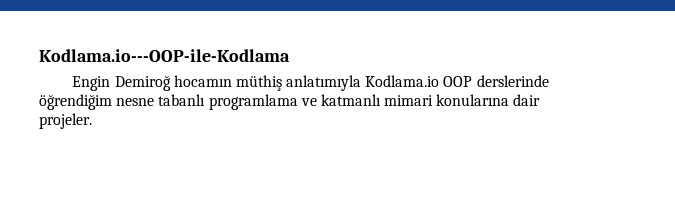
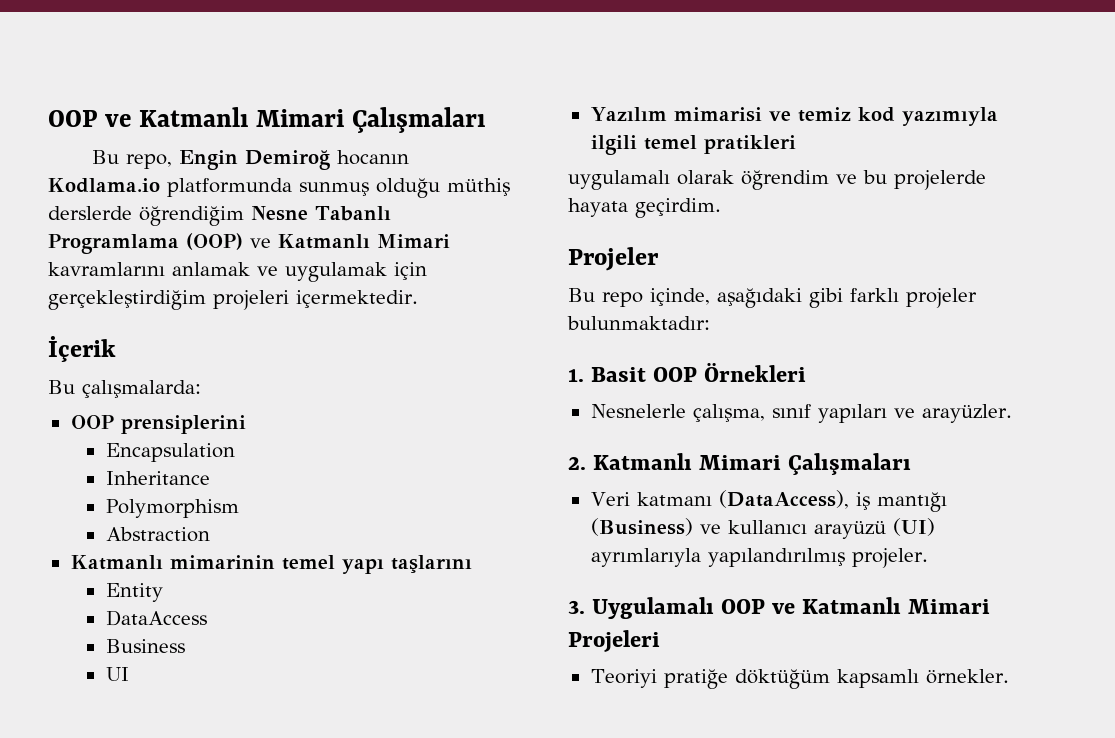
- Kodlama.io---OOP-ile-Kodlama
- Engin Demiroğ hocamın müthiş anlatımıyla Kodlama.io OOP derslerinde öğrendiğim nesne tabanlı programlama ve katmanlı mimari konularına dair projeler.
+ OOP ve Katmanlı Mimari Çalışmaları
+ Bu repo, Engin Demiroğ hocanın Kodlama.io platformunda sunmuş olduğu müthiş derslerde öğrendiğim Nesne Tabanlı Programlama (OOP) ve Katmanlı Mimari kavramlarını anlamak ve uygulamak için gerçekleştirdiğim projeleri içermektedir.
+ İçerik
+ Bu çalışmalarda:
+ OOP prensiplerini
+ Encapsulation
+ Inheritance
+ Polymorphism
+ Abstraction
+ Katmanlı mimarinin temel yapı taşlarını
+ Entity
+ DataAccess
+ Business
+ UI
+ Yazılım mimarisi ve temiz kod yazımıyla ilgili temel pratikleri
+ uygulamalı olarak öğrendim ve bu projelerde hayata geçirdim.
+ Projeler
+ Bu repo içinde, aşağıdaki gibi farklı projeler bulunmaktadır:
+ 1. Basit OOP Örnekleri
+ Nesnelerle çalışma, sınıf yapıları ve arayüzler.
+ 2. Katmanlı Mimari Çalışmaları
+ Veri katmanı (DataAccess), iş mantığı (Business) ve kullanıcı arayüzü (UI) ayrımlarıyla yapılandırılmış projeler.
+ 3. Uygulamalı OOP ve Katmanlı Mimari Projeleri
+ Teoriyi pratiğe döktüğüm kapsamlı örnekler.

